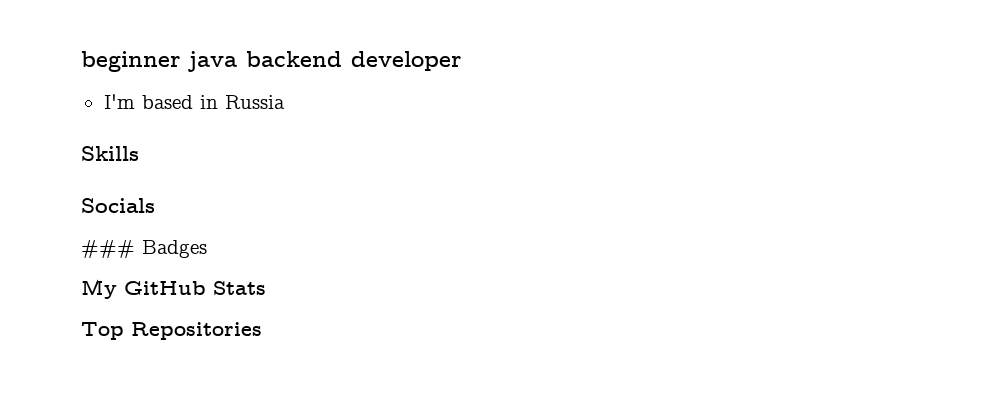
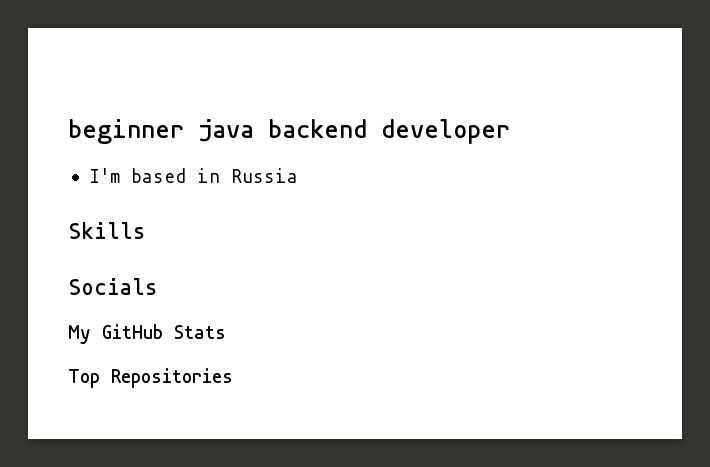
- ### Badges

